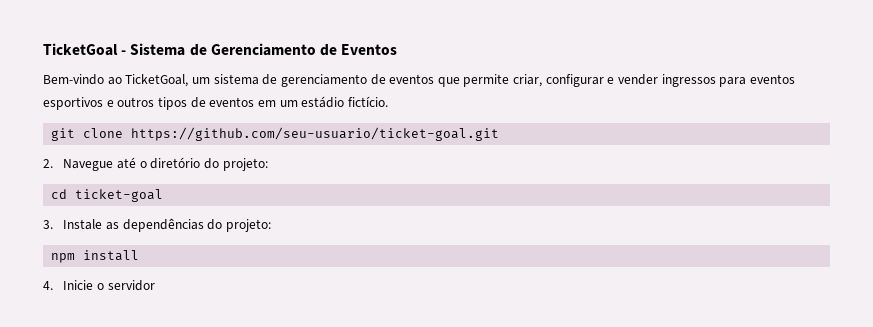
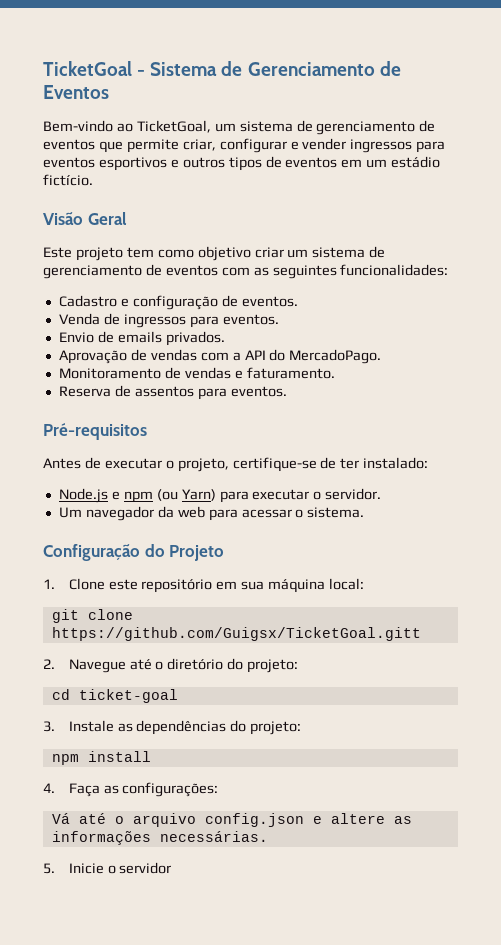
+ Visão Geral
+ Este projeto tem como objetivo criar um sistema de gerenciamento de eventos com as seguintes funcionalidades:
+ Cadastro e configuração de eventos.
+ Venda de ingressos para eventos.
+ Envio de emails privados.
+ Aprovação de vendas com a API do MercadoPago.
+ Monitoramento de vendas e faturamento.
+ Reserva de assentos para eventos.
+ Pré-requisitos
+ Antes de executar o projeto, certifique-se de ter instalado:
+ Node.js e npm (ou Yarn) para executar o servidor.
+ Um navegador da web para acessar o sistema.
+ Configuração do Projeto
+ 1. Clone este repositório em sua máquina local:
- git clone https://github.com/seu-usuario/ticket-goal.git
+ git clone https://github.com/Guigsx/TicketGoal.gitt
- 4. Inicie o servidor
+ 4. Faça as configurações:
+ Vá até o arquivo config.json e altere as informações necessárias.
+ 5. Inicie o servidor

